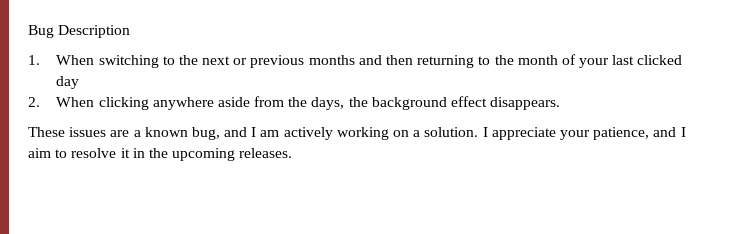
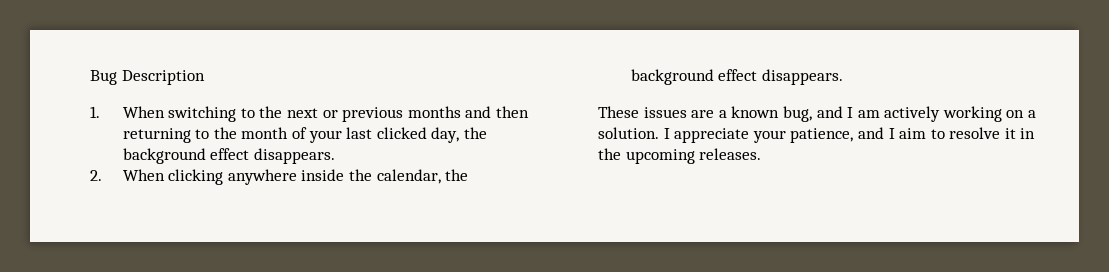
- 1. When switching to the next or previous months and then returning to the month of your last clicked day
+ 1. When switching to the next or previous months and then returning to the month of your last clicked day, the background effect disappears.
- 2. When clicking anywhere aside from the days, the background effect disappears.
+ 2. When clicking anywhere inside the calendar, the background effect disappears.

